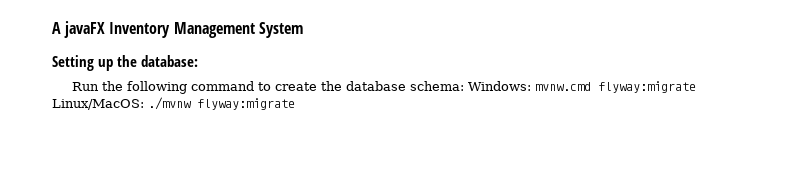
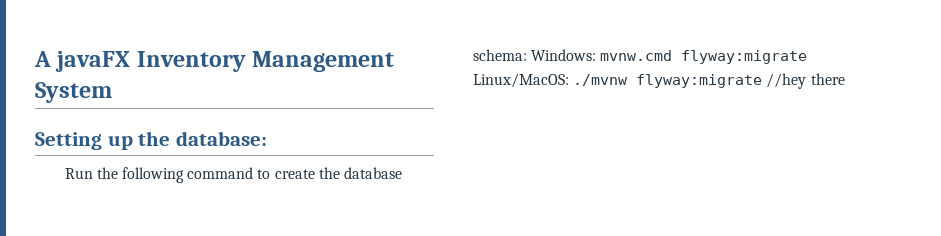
- Run the following command to create the database schema: Windows: mvnw.cmd flyway:migrate Linux/MacOS: ./mvnw flyway:migrate
+ Run the following command to create the database schema: Windows: mvnw.cmd flyway:migrate Linux/MacOS: ./mvnw flyway:migrate //hey there

